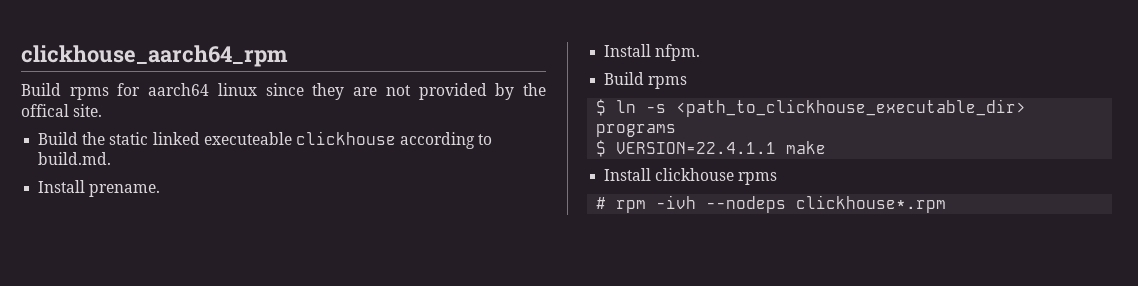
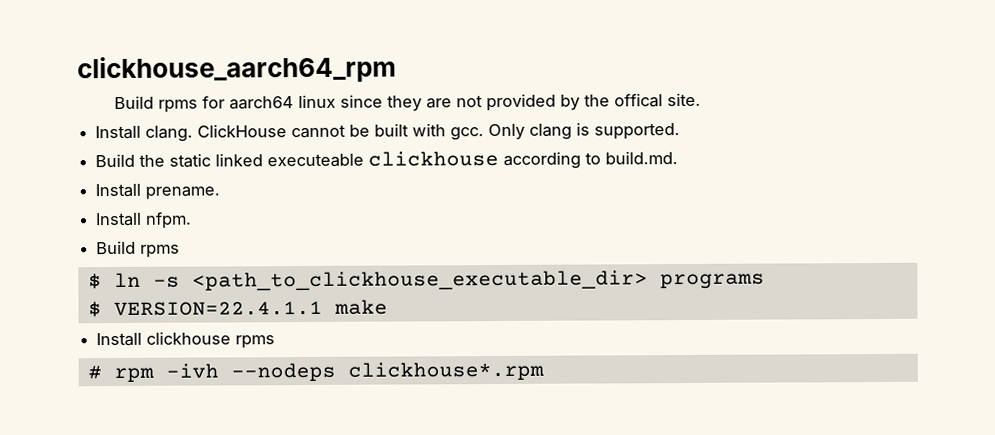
+ Install clang. ClickHouse cannot be built with gcc. Only clang is supported.

